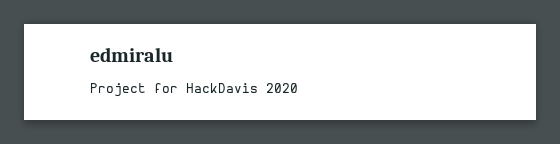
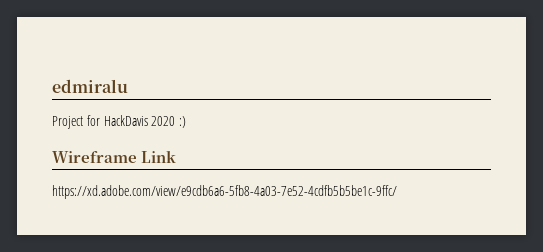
- Project for HackDavis 2020
+ Project for HackDavis 2020 :)
+ Wireframe Link
+ https://xd.adobe.com/view/e9cdb6a6-5fb8-4a03-7e52-4cdfb5b5be1c-9ffc/

